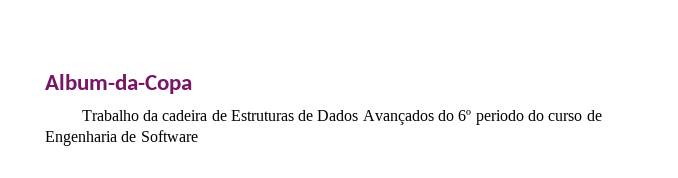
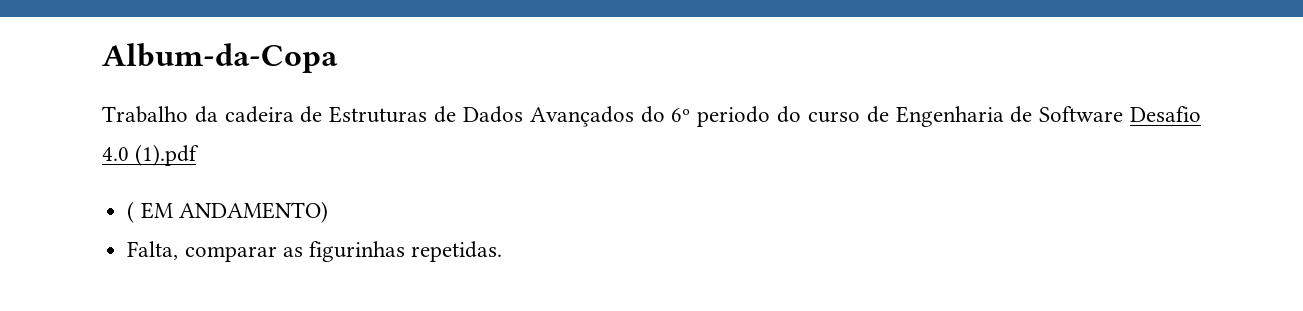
- Trabalho da cadeira de Estruturas de Dados Avançados do 6º periodo do curso de Engenharia de Software
+ Trabalho da cadeira de Estruturas de Dados Avançados do 6º periodo do curso de Engenharia de Software Desafio 4.0 (1).pdf
+ ( EM ANDAMENTO)
+ Falta, comparar as figurinhas repetidas.

